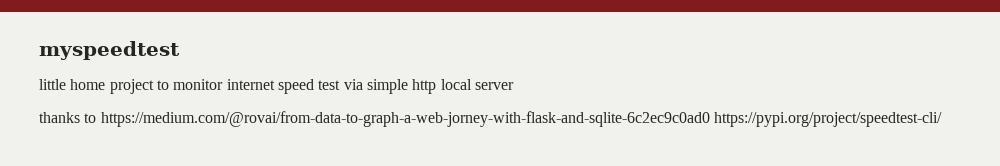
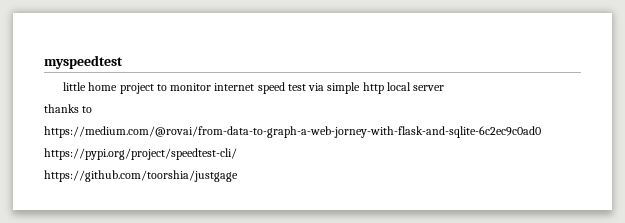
- thanks to https://medium.com/@rovai/from-data-to-graph-a-web-jorney-with-flask-and-sqlite-6c2ec9c0ad0 https://pypi.org/project/speedtest-cli/
+ thanks to
+ https://medium.com/@rovai/from-data-to-graph-a-web-jorney-with-flask-and-sqlite-6c2ec9c0ad0
+ https://pypi.org/project/speedtest-cli/
+ https://github.com/toorshia/justgage

